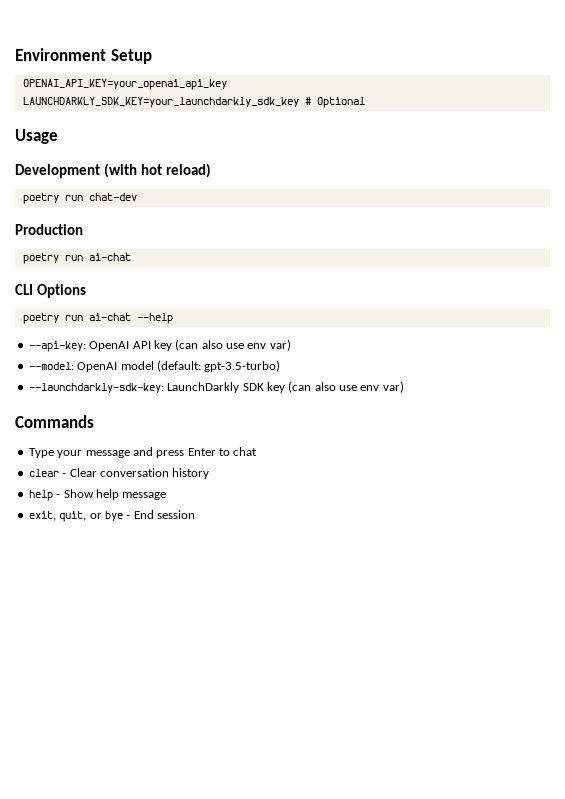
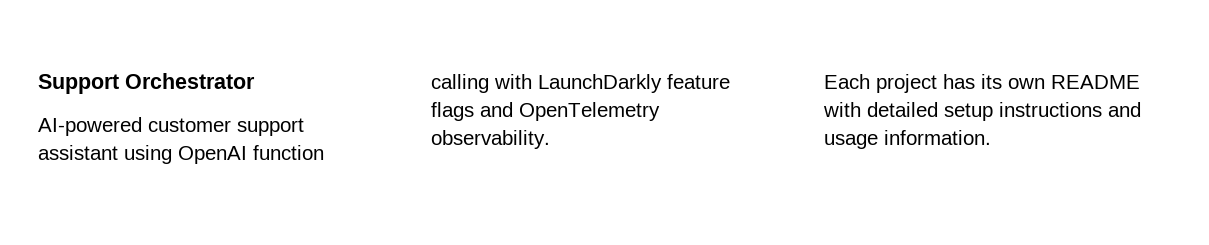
- Environment Setup
- OPENAI_API_KEY=your_openai_api_key
- LAUNCHDARKLY_SDK_KEY=your_launchdarkly_sdk_key # Optional
- Usage
- Development (with hot reload)
- poetry run chat-dev
- Production
- poetry run ai-chat
- CLI Options
- poetry run ai-chat --help
- --api-key: OpenAI API key (can also use env var)
- --model: OpenAI model (default: gpt-3.5-turbo)
- --launchdarkly-sdk-key: LaunchDarkly SDK key (can also use env var)
- Commands
- Type your message and press Enter to chat
- clear - Clear conversation history
- help - Show help message
- exit, quit, or bye - End session
+ Support Orchestrator
+ AI-powered customer support assistant using OpenAI function calling with LaunchDarkly feature flags and OpenTelemetry observability.
+ Each project has its own README with detailed setup instructions and usage information.

